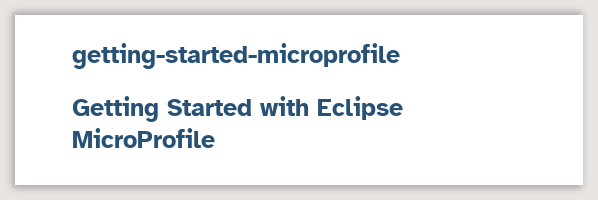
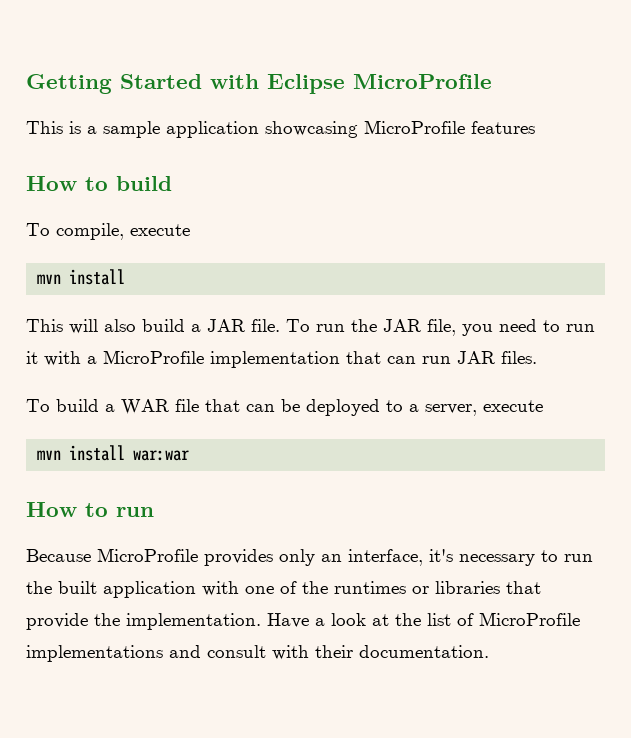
- getting-started-microprofile
+ This is a sample application showcasing MicroProfile features
+ How to build
+ To compile, execute
+ mvn install
+ This will also build a JAR file. To run the JAR file, you need to run it with a MicroProfile implementation that can run JAR files.
+ To build a WAR file that can be deployed to a server, execute
+ mvn install war:war
+ How to run
+ Because MicroProfile provides only an interface, it's necessary to run the built application with one of the runtimes or libraries that provide the implementation. Have a look at the list of MicroProfile implementations and consult with their documentation.

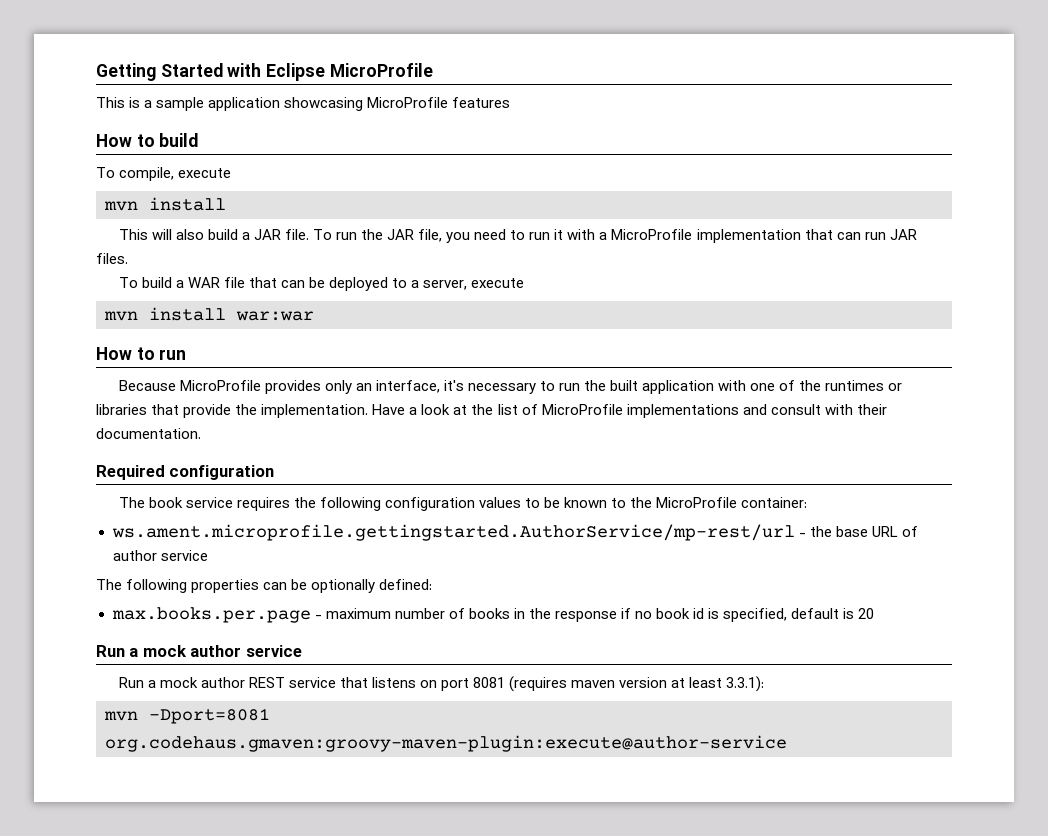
+ Required configuration
+ The book service requires the following configuration values to be known to the MicroProfile container:
+ ws.ament.microprofile.gettingstarted.AuthorService/mp-rest/url - the base URL of author service
+ The following properties can be optionally defined:
+ max.books.per.page - maximum number of books in the response if no book id is specified, default is 20
+ Run a mock author service
+ Run a mock author REST service that listens on port 8081 (requires maven version at least 3.3.1):
+ mvn -Dport=8081 org.codehaus.gmaven:groovy-maven-plugin:execute@author-service

